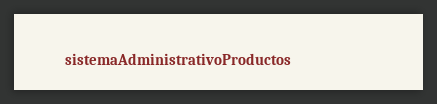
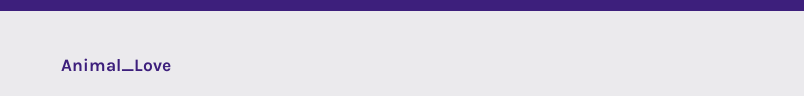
- sistemaAdministrativoProductos
+ Animal_Love

